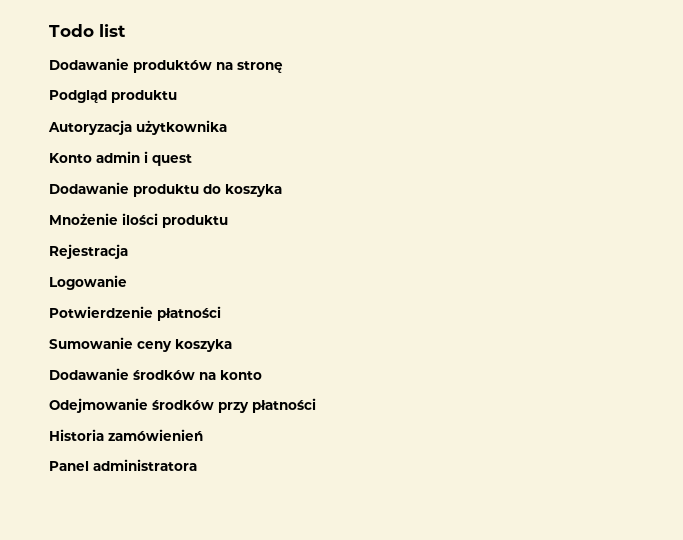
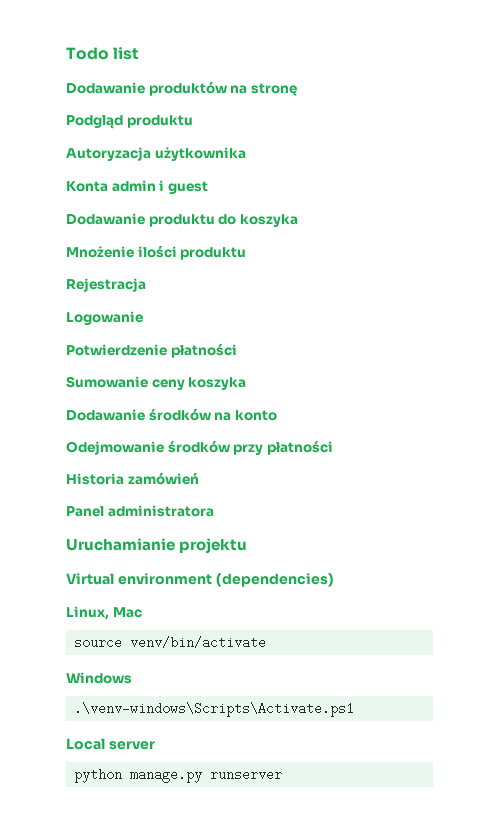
- Konto admin i quest
+ Konta admin i guest
- Historia zamówienień
+ Historia zamówień
+ Uruchamianie projektu
+ Virtual environment (dependencies)
+ Linux, Mac
+ source venv/bin/activate
+ Windows
+ .\venv-windows\Scripts\Activate.ps1
+ Local server
+ python manage.py runserver

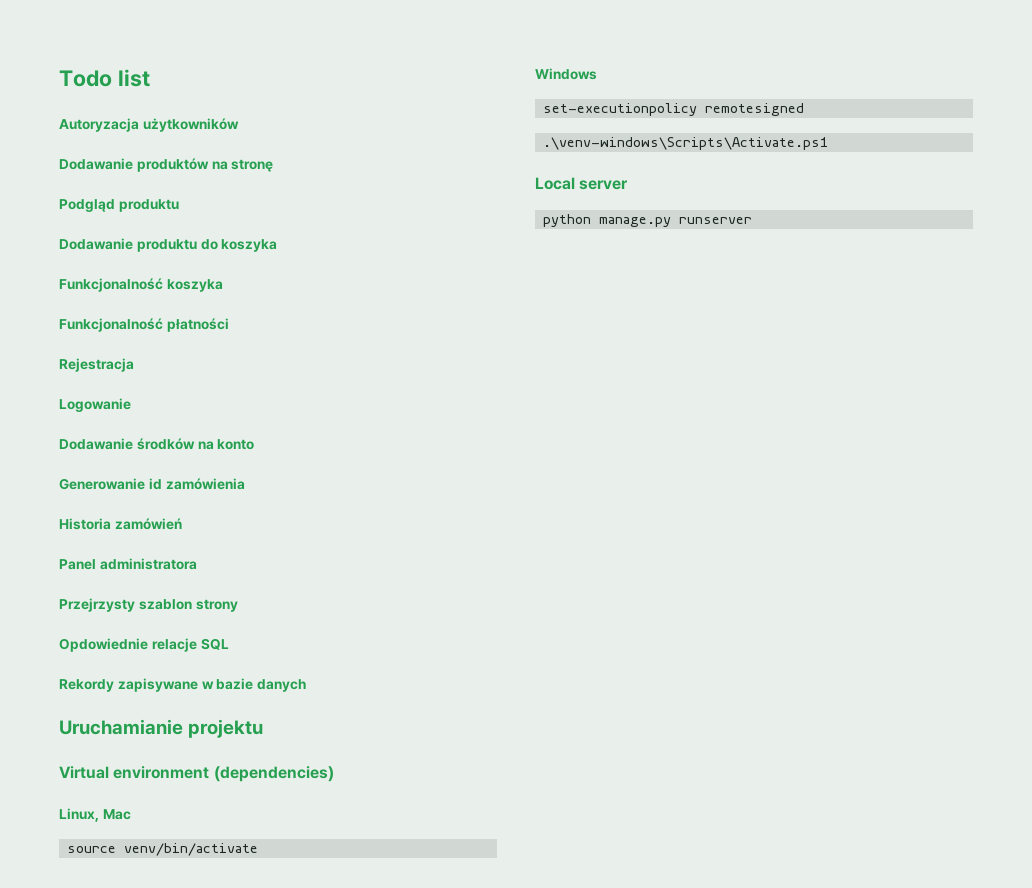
+ Autoryzacja użytkowników
- Autoryzacja użytkownika
- Konta admin i guest
  Dodawanie produktu do koszyka
- Mnożenie ilości produktu
+ Funkcjonalność koszyka
+ Funkcjonalność płatności
  Rejestracja
  Logowanie
- Potwierdzenie płatności
- Sumowanie ceny koszyka
- Odejmowanie środków przy płatności
+ Generowanie id zamówienia
+ Przejrzysty szablon strony
+ Opdowiednie relacje SQL
+ Rekordy zapisywane w bazie danych
+ set-executionpolicy remotesigned

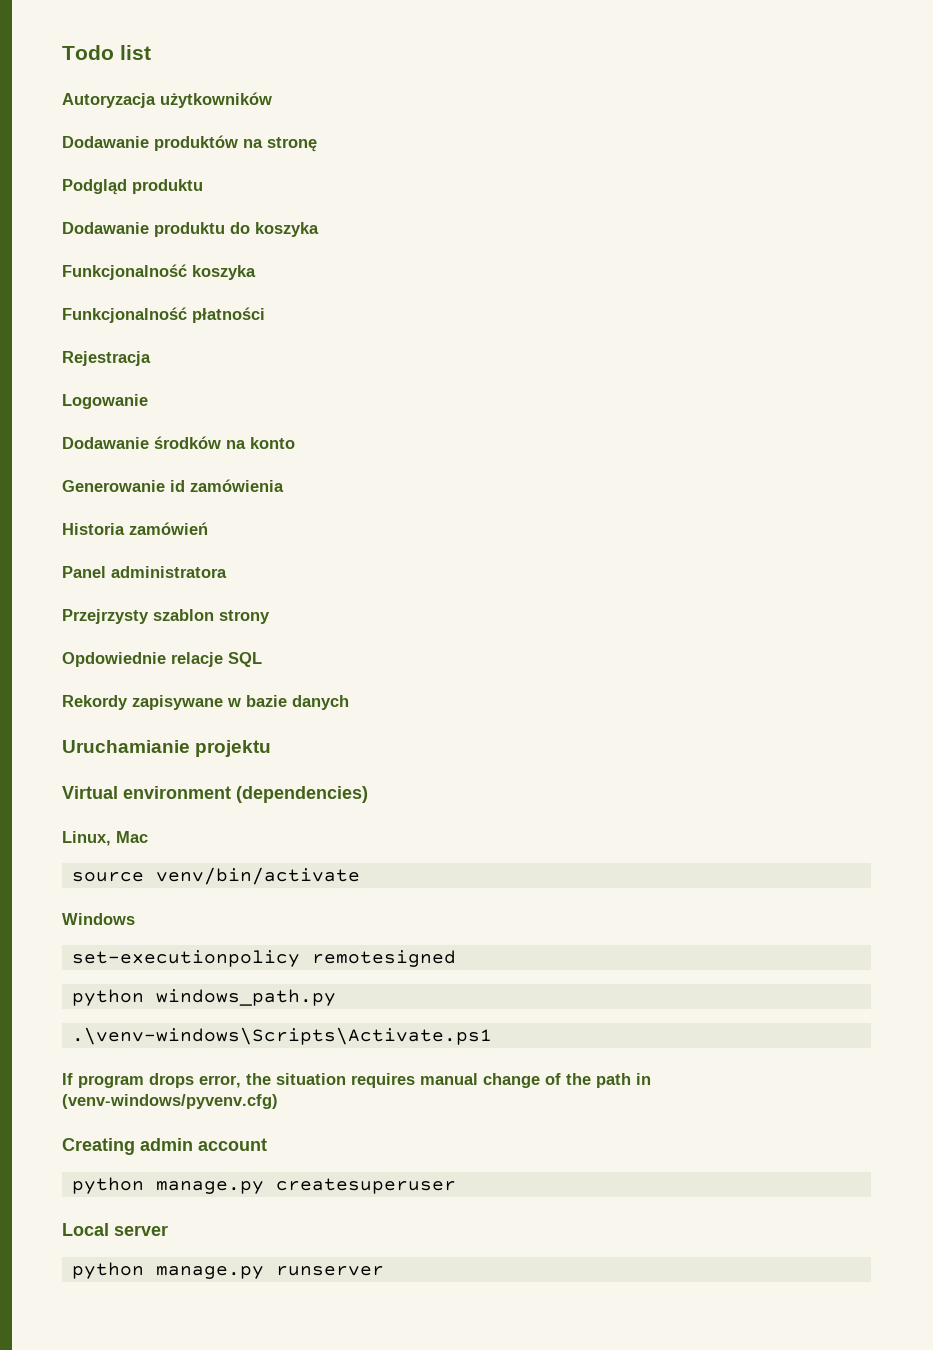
+ python windows_path.py
+ If program drops error, the situation requires manual change of the path in (venv-windows/pyvenv.cfg)
+ Creating admin account
+ python manage.py createsuperuser

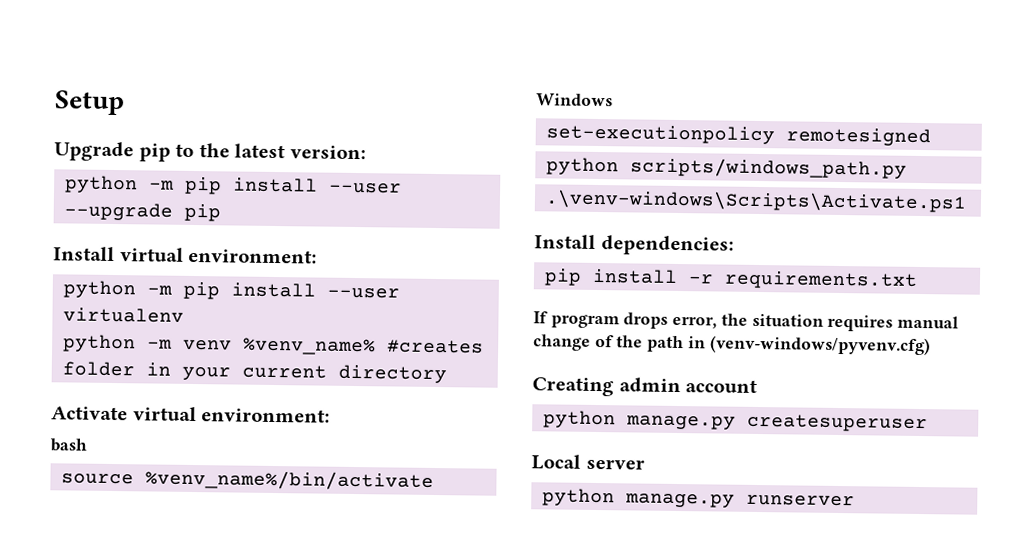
- Todo list
- Autoryzacja użytkowników
- Dodawanie produktów na stronę
- Podgląd produktu
- Dodawanie produktu do koszyka
- Funkcjonalność koszyka
- Funkcjonalność płatności
- Rejestracja
- Logowanie
- Dodawanie środków na konto
- Generowanie id zamówienia
- Historia zamówień
- Panel administratora
- Przejrzysty szablon strony
- Opdowiednie relacje SQL
- Rekordy zapisywane w bazie danych
- Uruchamianie projektu
- Virtual environment (dependencies)
- Linux, Mac
+ Setup
+ Upgrade pip to the latest version:
+ python -m pip install --user --upgrade pip
+ Install virtual environment:
+ python -m pip install --user virtualenv
+ python -m venv %venv_name% #creates folder in your current directory
+ Activate virtual environment:
+ bash
- source venv/bin/activate
+ source %venv_name%/bin/activate
- python windows_path.py
+ python scripts/windows_path.py
+ Install dependencies:
+ pip install -r requirements.txt

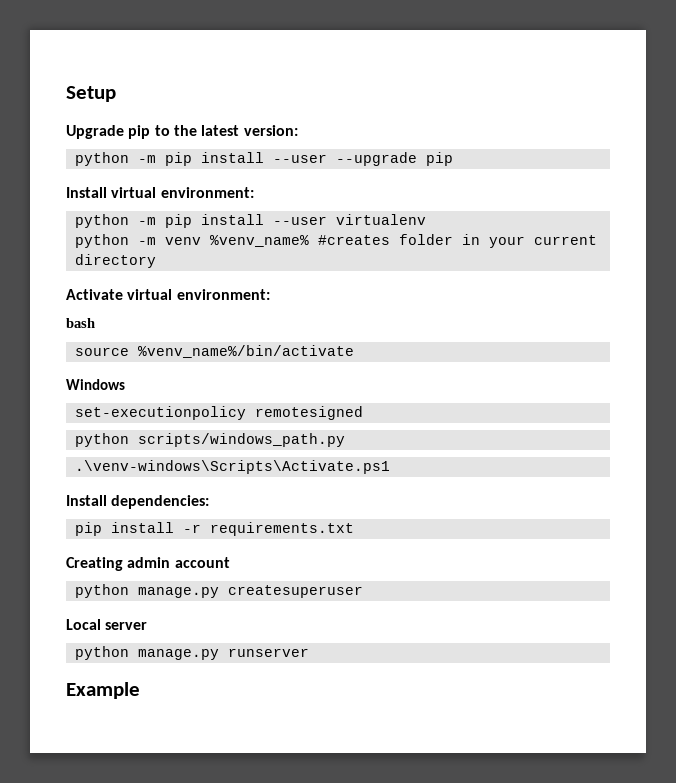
- If program drops error, the situation requires manual change of the path in (venv-windows/pyvenv.cfg)
+ Example

